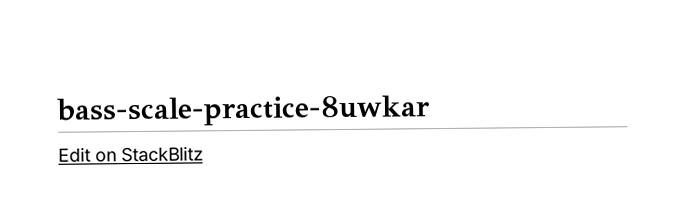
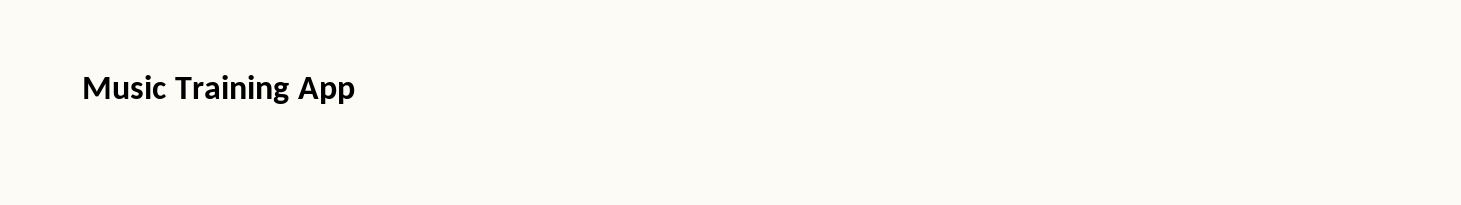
- bass-scale-practice-8uwkar
- Edit on StackBlitz
+ Music Training App

